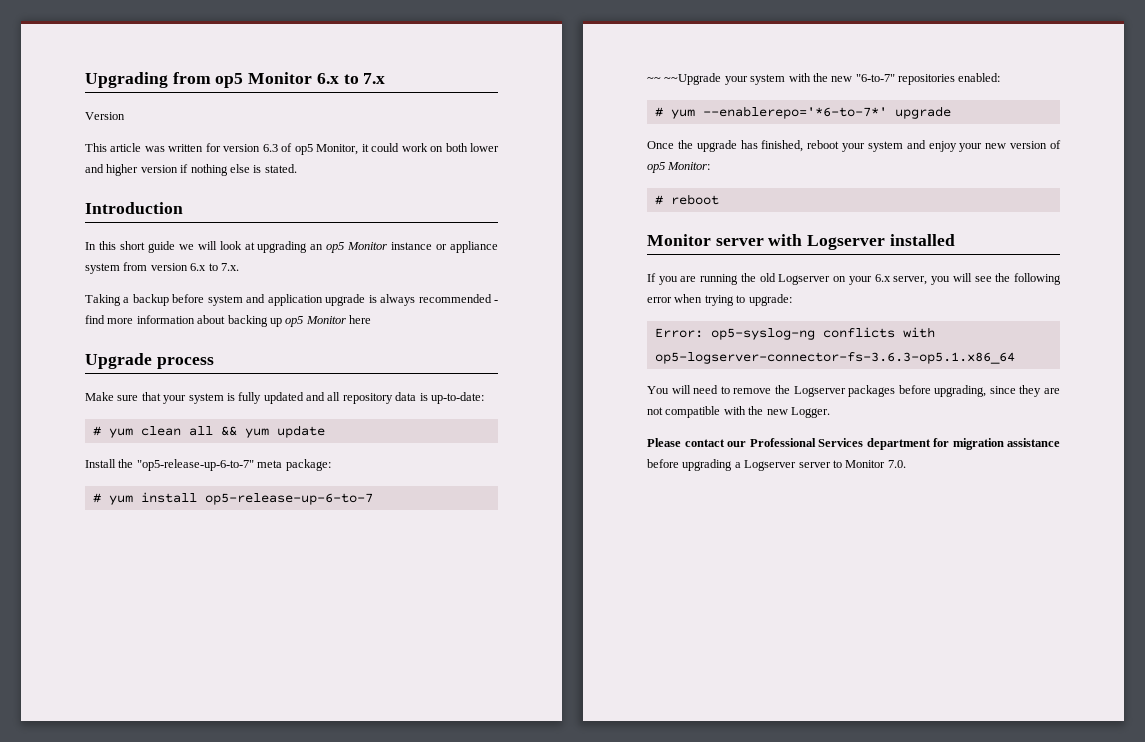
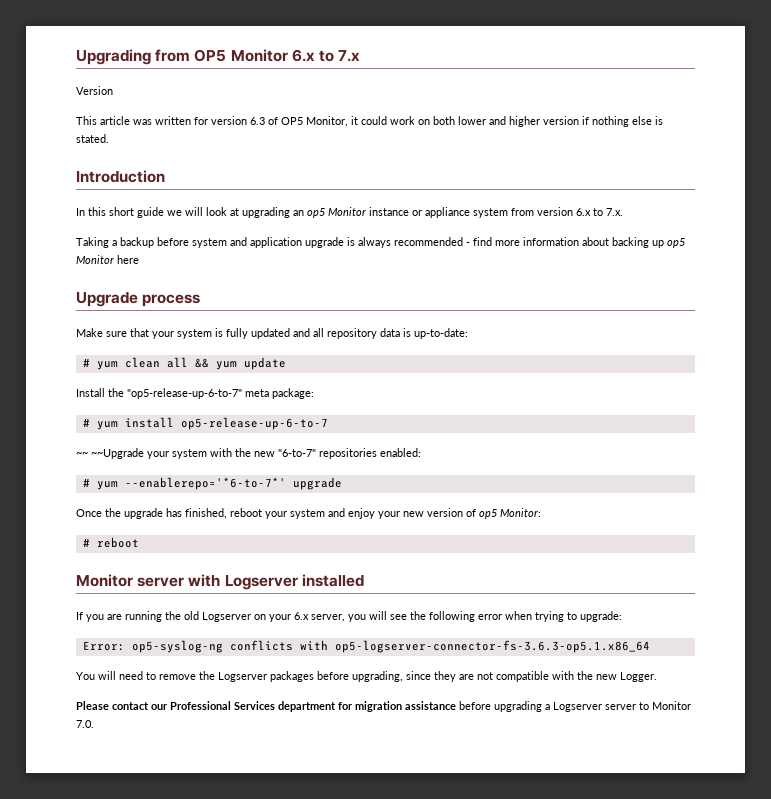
- Upgrading from op5 Monitor 6.x to 7.x
+ Upgrading from OP5 Monitor 6.x to 7.x
- This article was written for version 6.3 of op5 Monitor, it could work on both lower and higher version if nothing else is stated.
+ This article was written for version 6.3 of OP5 Monitor, it could work on both lower and higher version if nothing else is stated.

